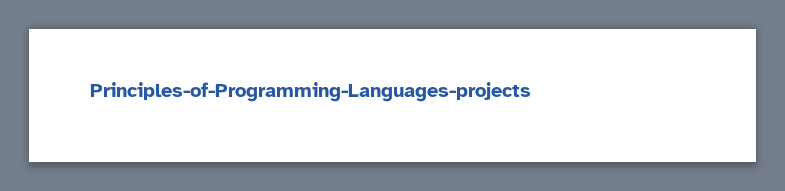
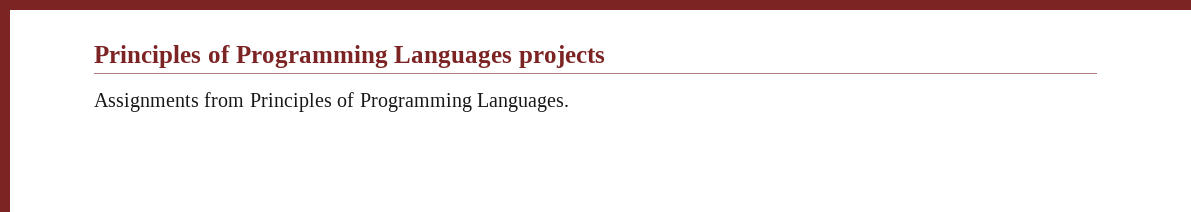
- Principles-of-Programming-Languages-projects
+ Principles of Programming Languages projects
+ Assignments from Principles of Programming Languages.

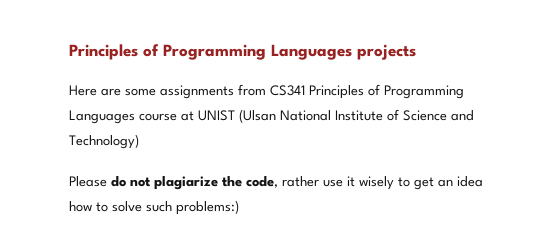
- Assignments from Principles of Programming Languages.
+ Here are some assignments from CS341 Principles of Programming Languages course at UNIST (Ulsan National Institute of Science and Technology)
+ Please do not plagiarize the code, rather use it wisely to get an idea how to solve such problems:)

